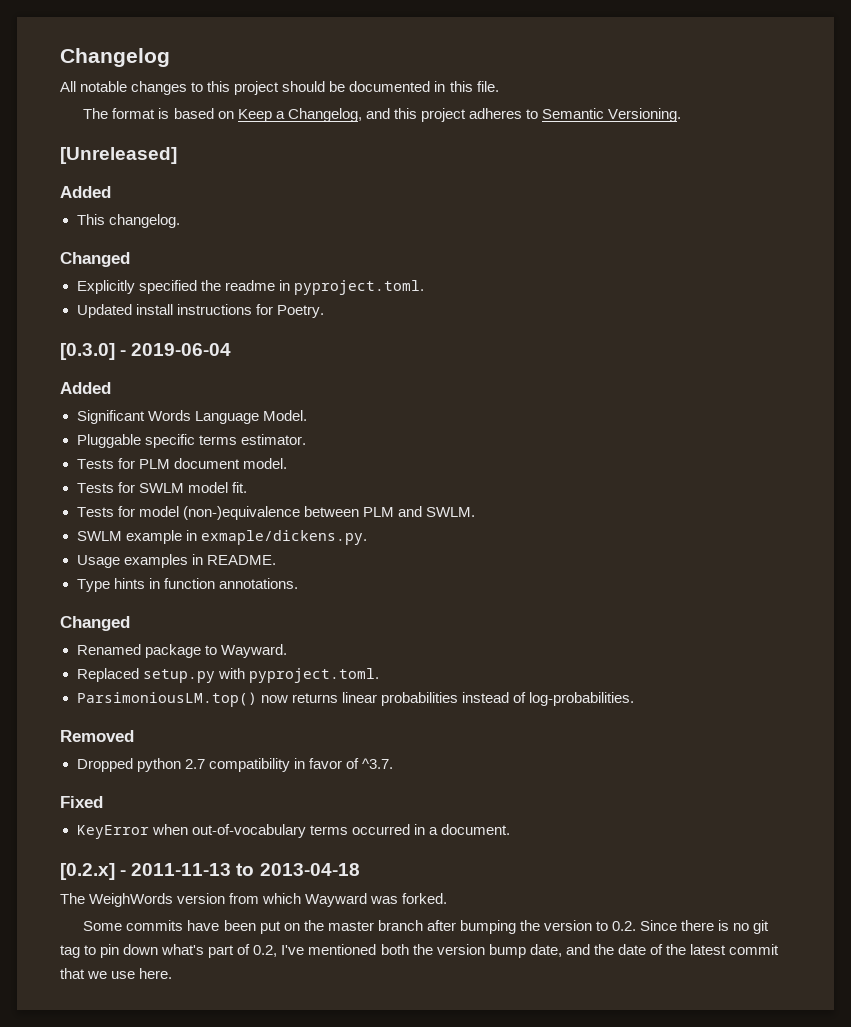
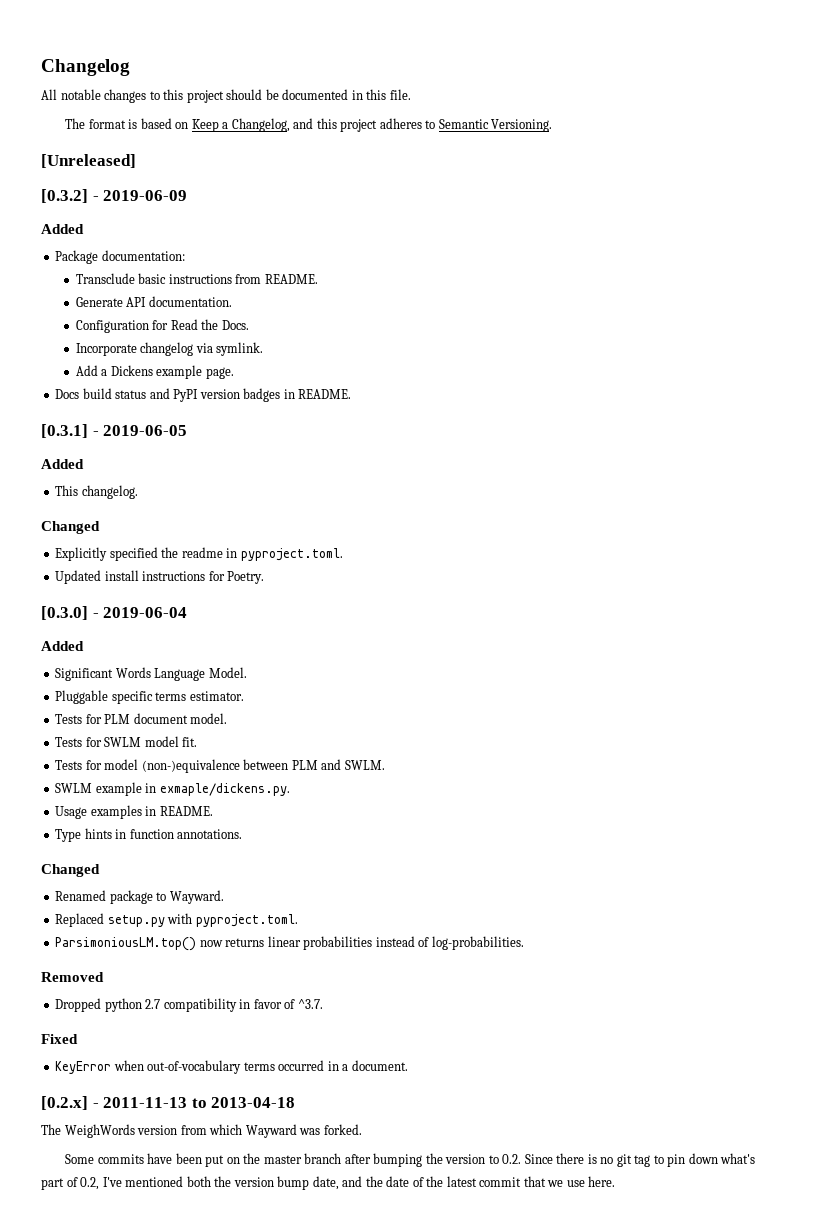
+ [0.3.2] - 2019-06-09
+ Added
+ Package documentation:
+ Transclude basic instructions from README.
+ Generate API documentation.
+ Configuration for Read the Docs.
+ Incorporate changelog via symlink.
+ Add a Dickens example page.
+ Docs build status and PyPI version badges in README.
+ [0.3.1] - 2019-06-05

